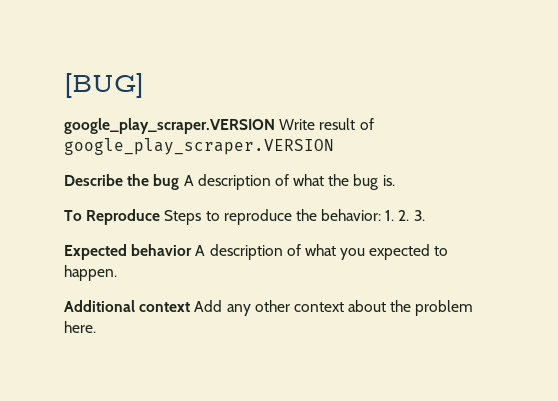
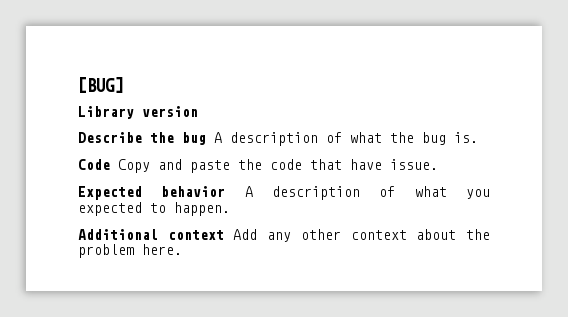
- google_play_scraper.VERSION Write result of google_play_scraper.VERSION
+ Library version
- To Reproduce Steps to reproduce the behavior: 1. 2. 3.
+ Code Copy and paste the code that have issue.

